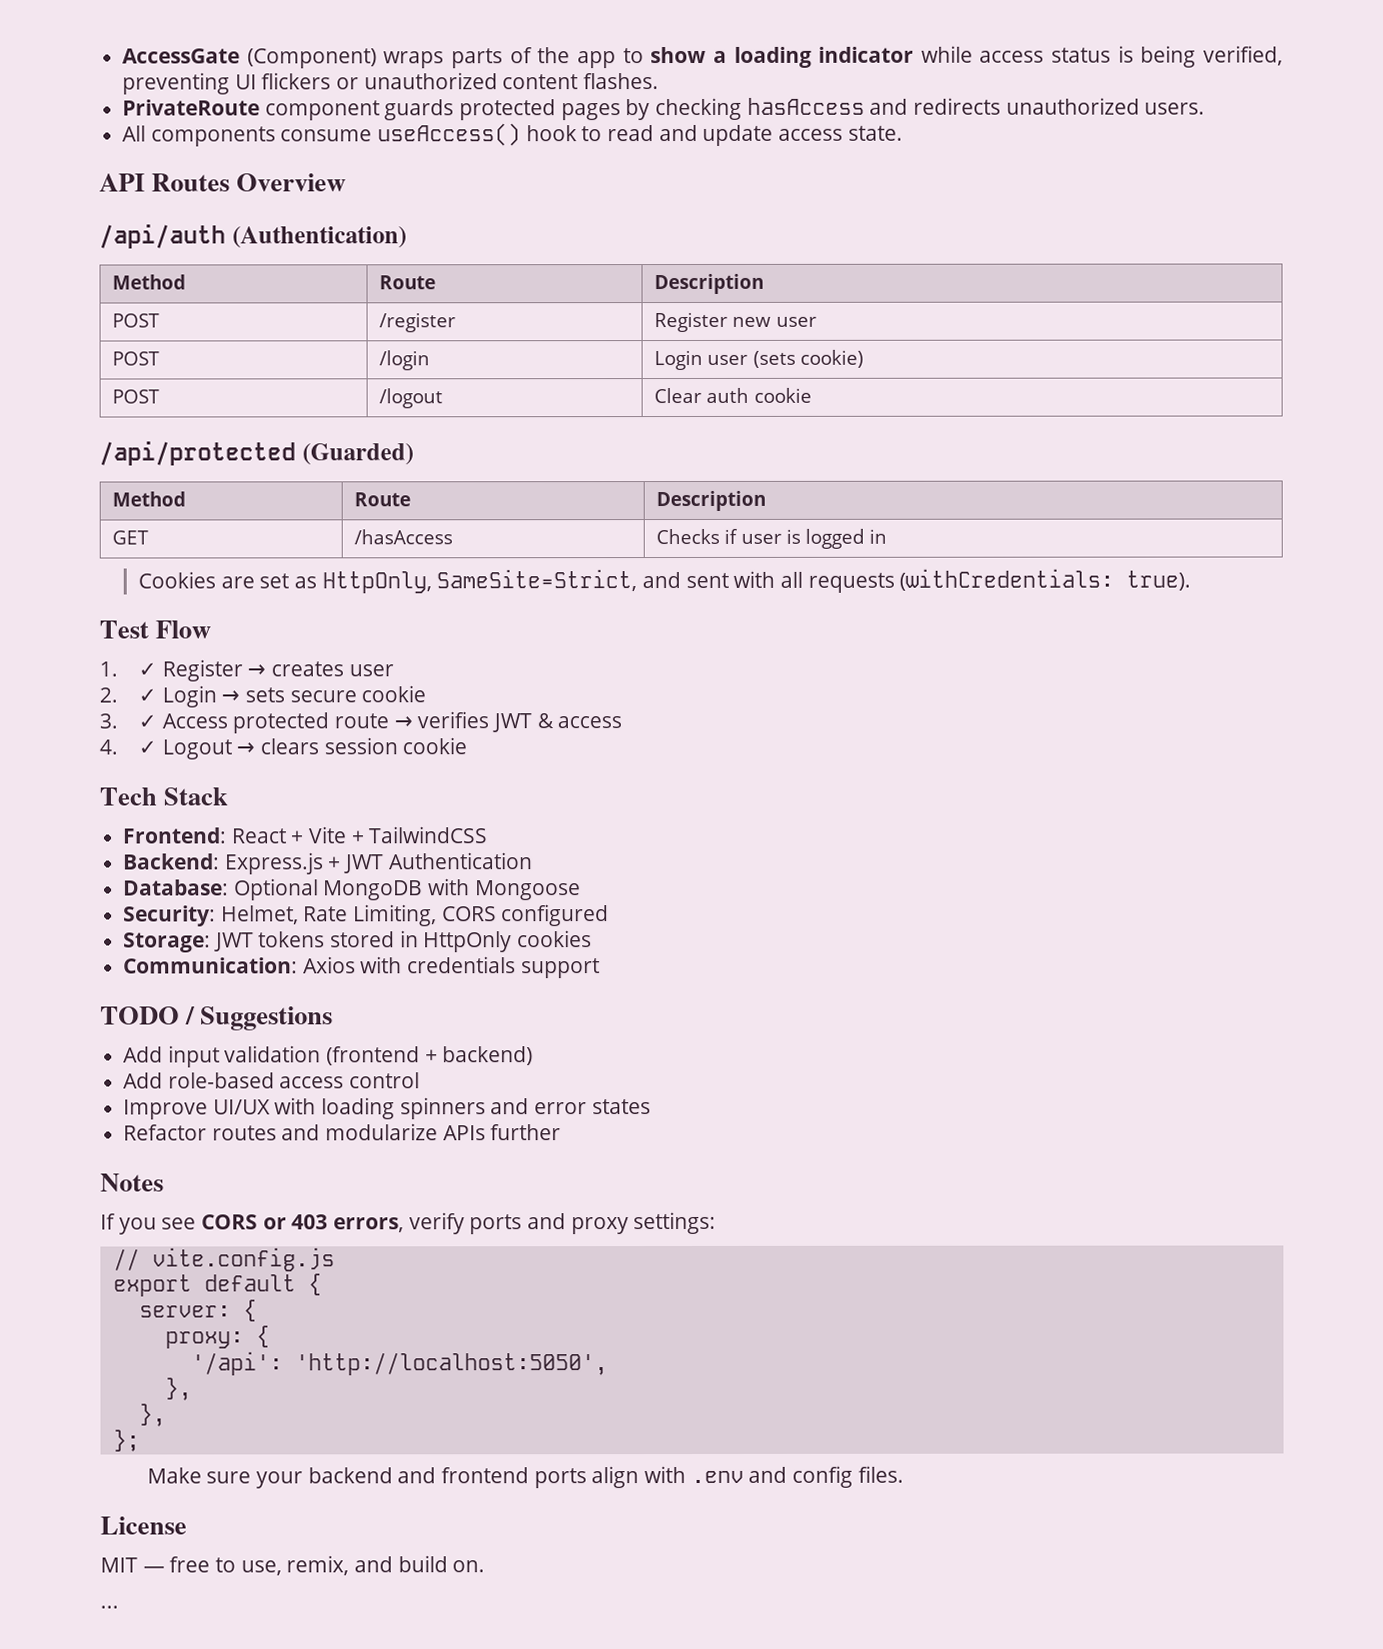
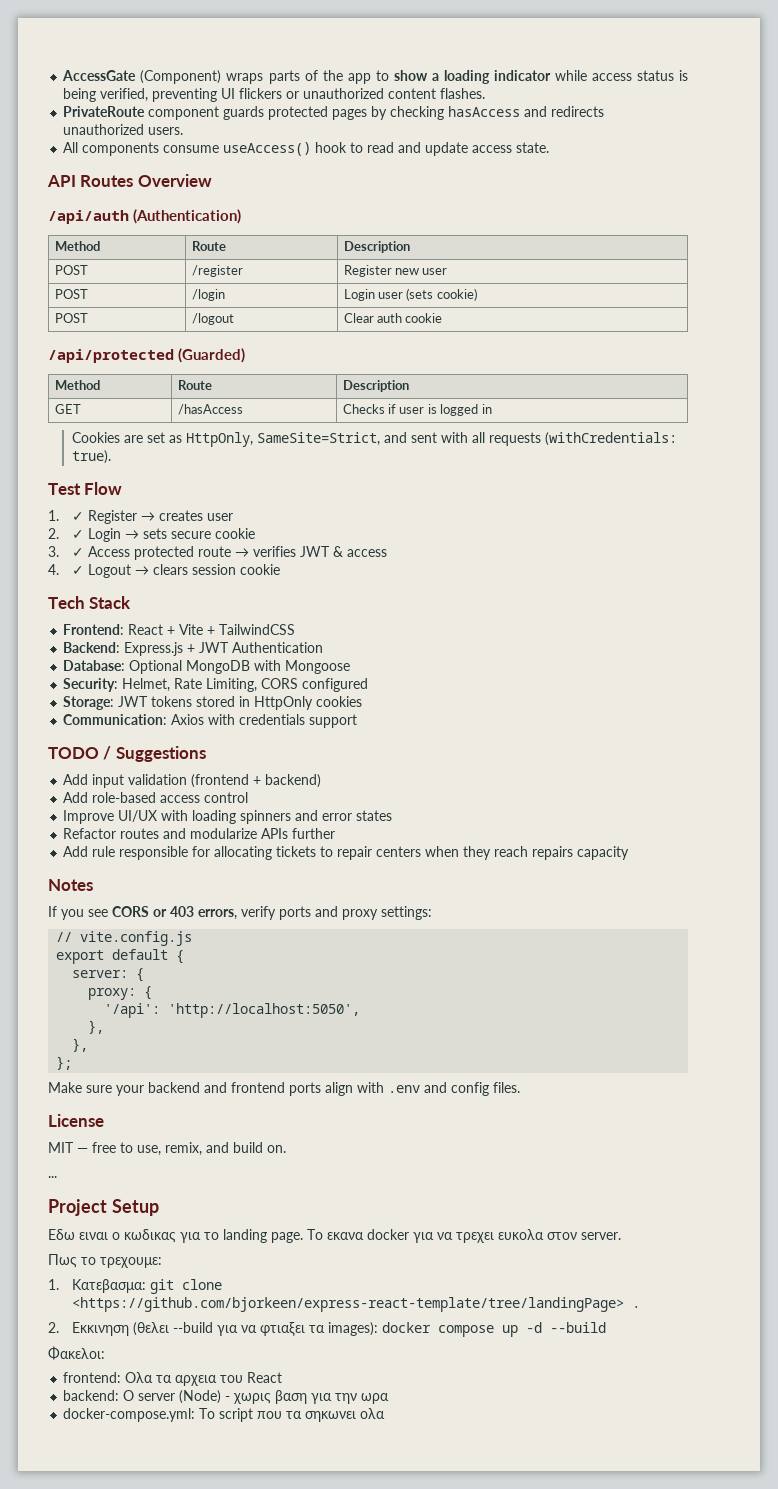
+ Add rule responsible for allocating tickets to repair centers when they reach repairs capacity
+ Project Setup
+ Εδω ειναι ο κωδικας για το landing page. Το εκανα docker για να τρεχει ευκολα στον server.
+ Πως το τρεχουμε:
+ 1. Κατεβασμα: git clone <https://github.com/bjorkeen/express-react-template/tree/landingPage> .
+ 2. Εκκινηση (θελει --build για να φτιαξει τα images): docker compose up -d --build
+ Φακελοι:
+ frontend: Ολα τα αρχεια του React
+ backend: Ο server (Node) - χωρις βαση για την ωρα
+ docker-compose.yml: Το script που τα σηκωνει ολα

